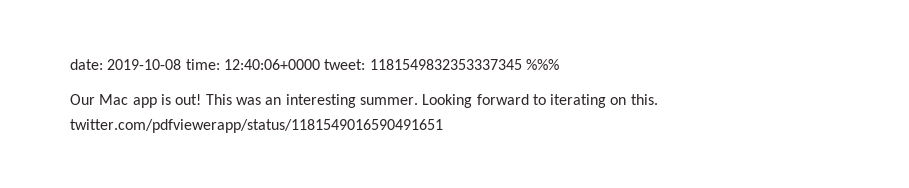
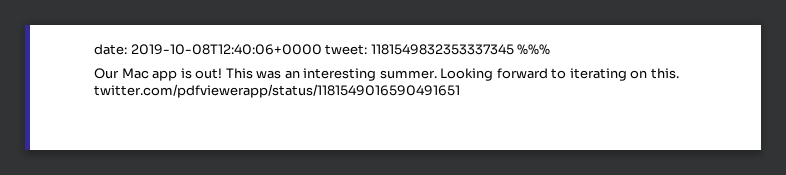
- date: 2019-10-08 time: 12:40:06+0000 tweet: 1181549832353337345 %%%
+ date: 2019-10-08T12:40:06+0000 tweet: 1181549832353337345 %%%

